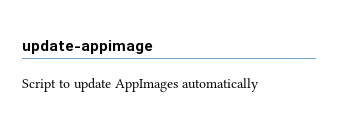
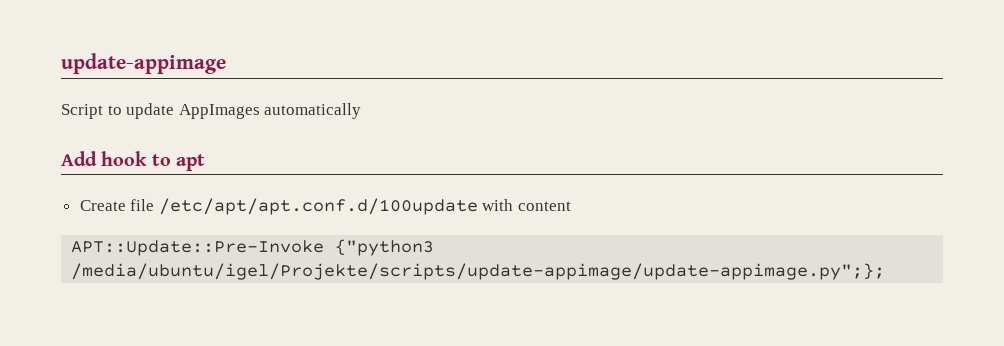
+ Add hook to apt
+ Create file /etc/apt/apt.conf.d/100update with content
+ APT::Update::Pre-Invoke {"python3 /media/ubuntu/igel/Projekte/scripts/update-appimage/update-appimage.py";};

